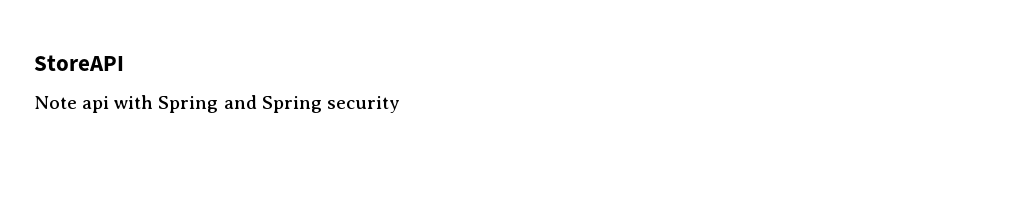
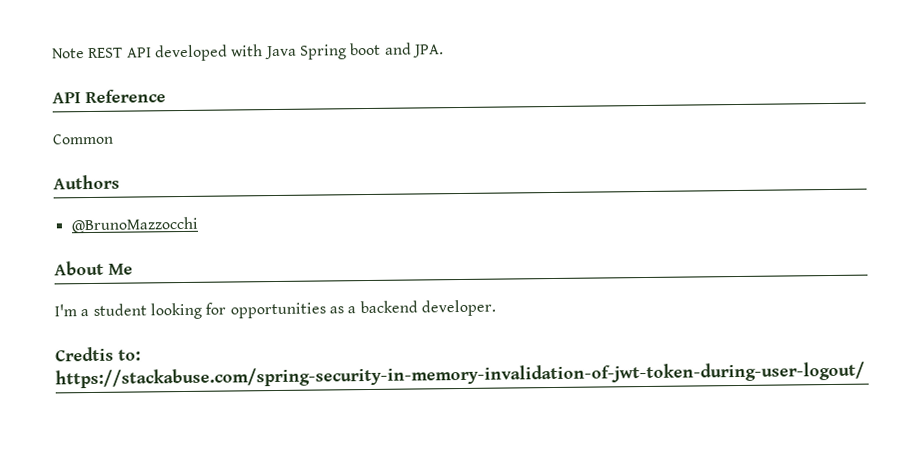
- StoreAPI
- Note api with Spring and Spring security
+ Note REST API developed with Java Spring boot and JPA.
+ API Reference
+ Common
+ Authors
+ @BrunoMazzocchi
+ About Me
+ I'm a student looking for opportunities as a backend developer.
+ Credtis to: https://stackabuse.com/spring-security-in-memory-invalidation-of-jwt-token-during-user-logout/

